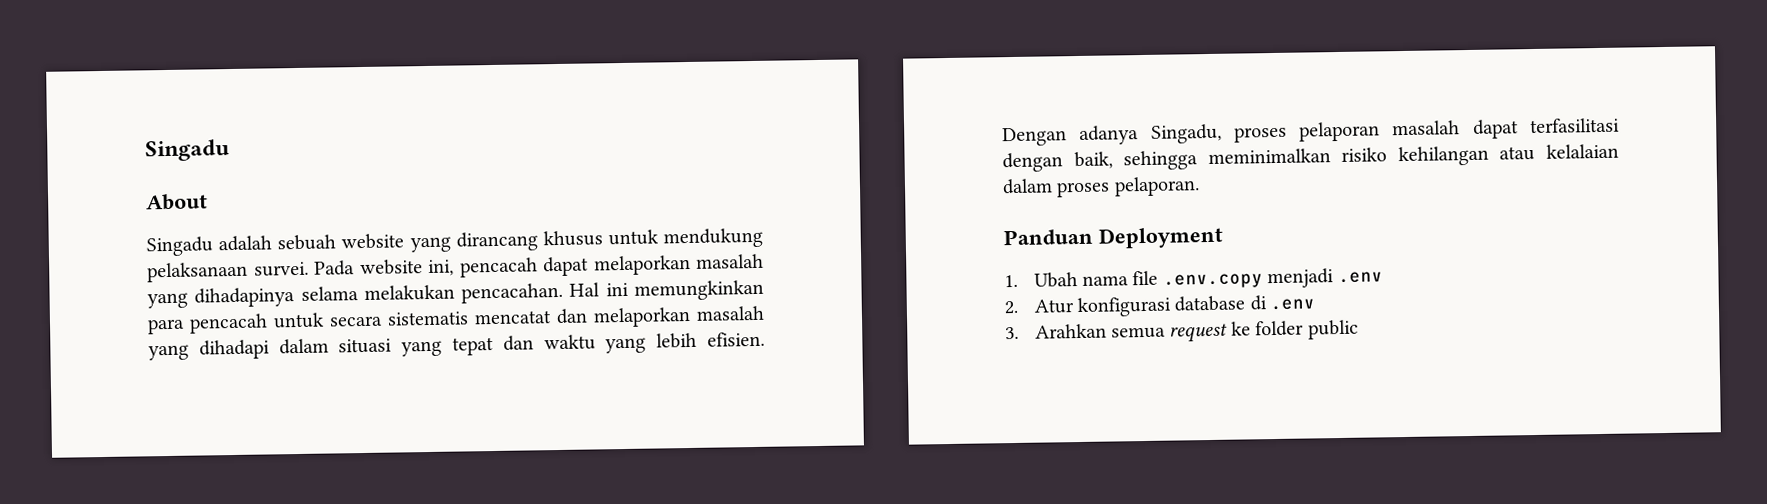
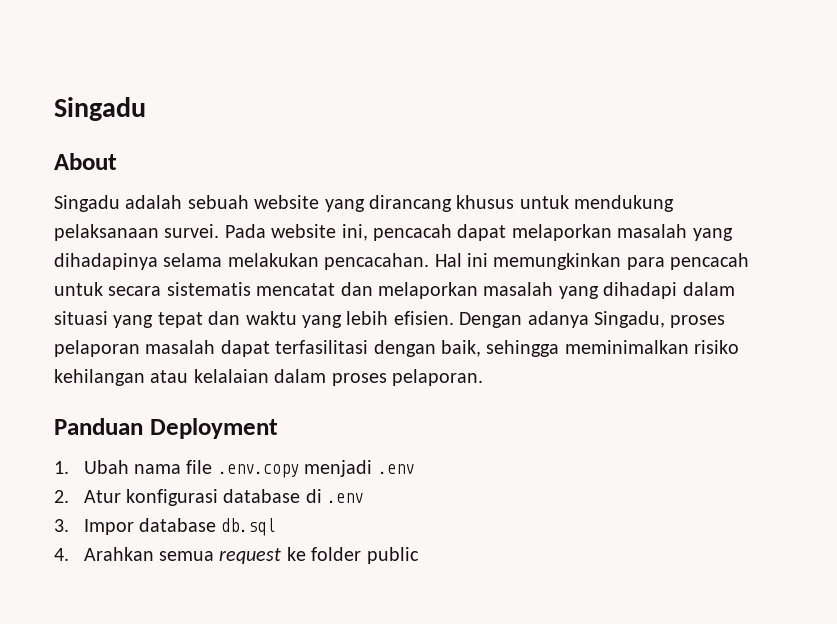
- 3. Arahkan semua request ke folder public
+ 3. Impor database db.sql
+ 4. Arahkan semua request ke folder public

